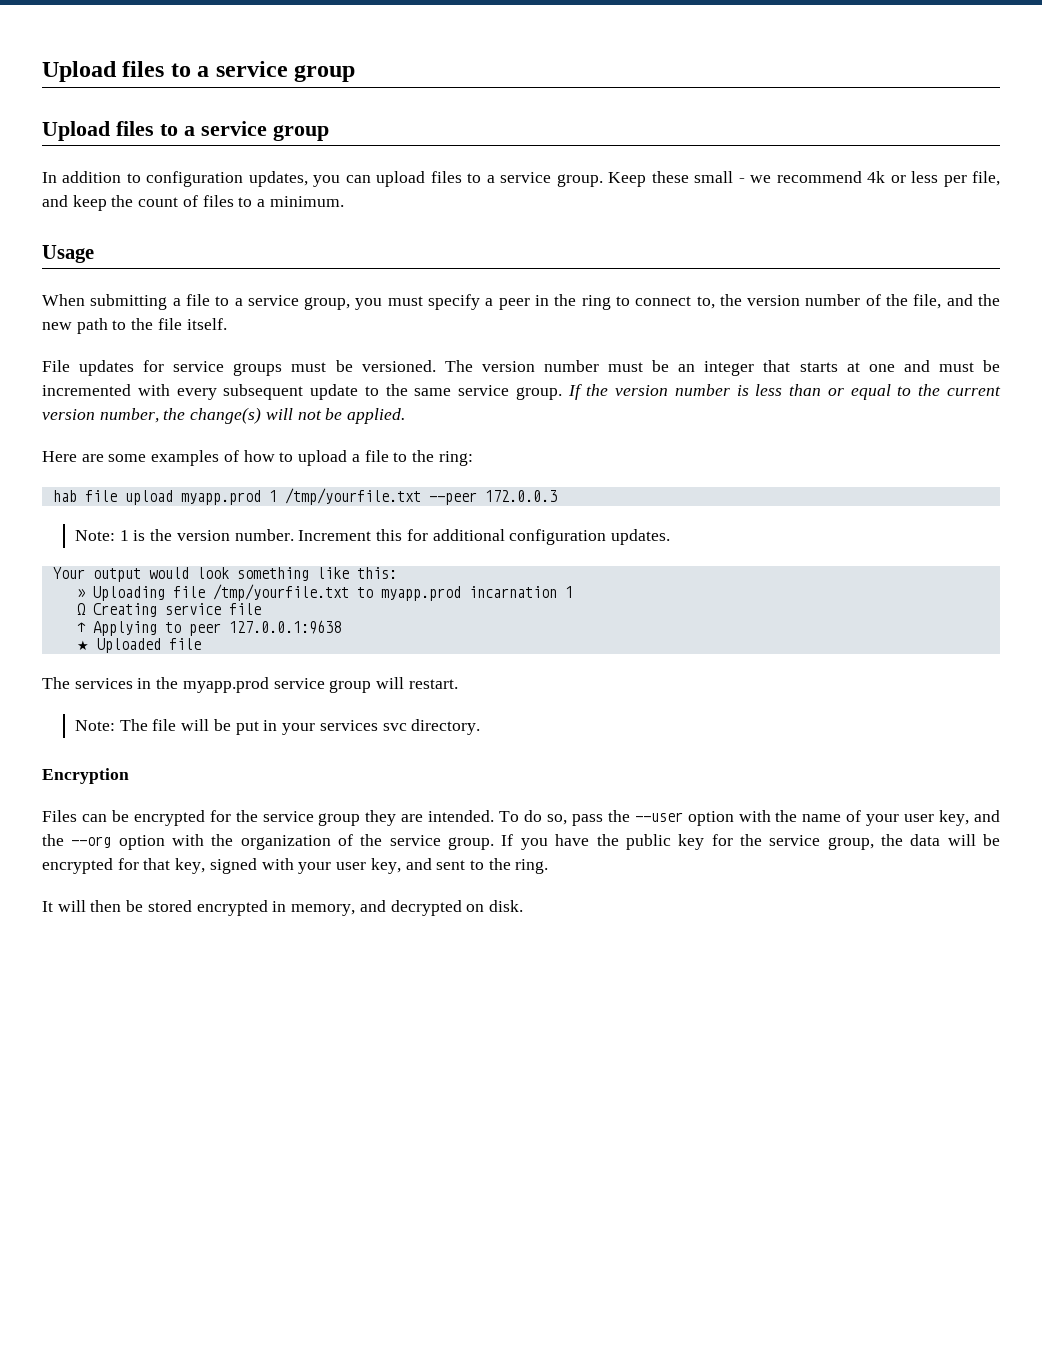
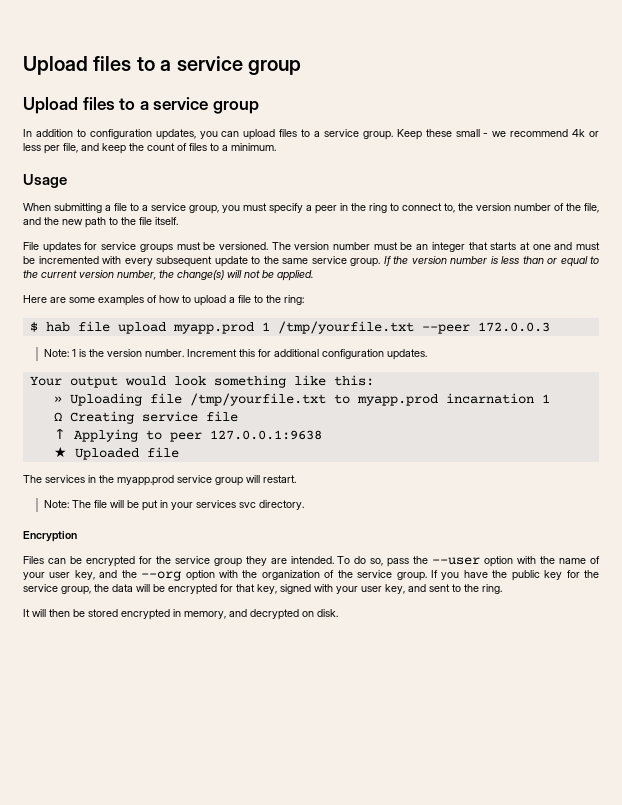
- hab file upload myapp.prod 1 /tmp/yourfile.txt --peer 172.0.0.3
+ $ hab file upload myapp.prod 1 /tmp/yourfile.txt --peer 172.0.0.3

